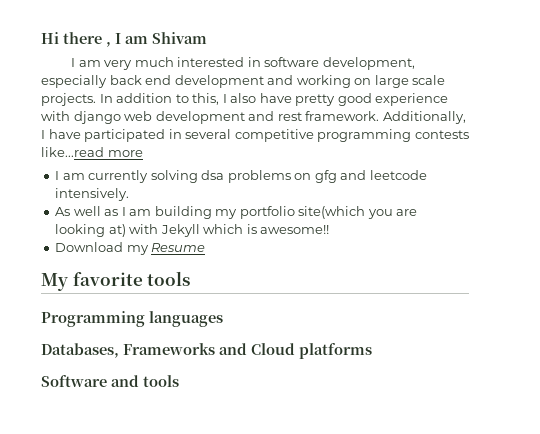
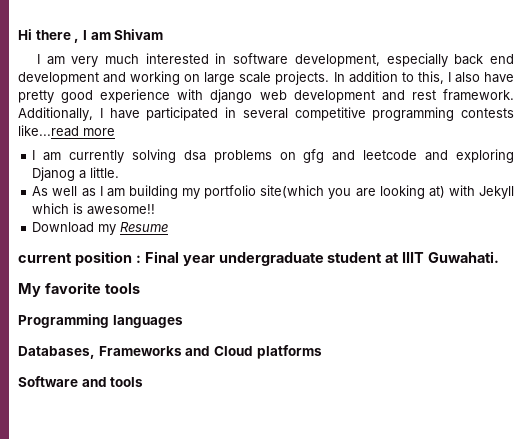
- I am currently solving dsa problems on gfg and leetcode intensively.
+ I am currently solving dsa problems on gfg and leetcode and exploring Djanog a little.
+ current position : Final year undergraduate student at IIIT Guwahati.

